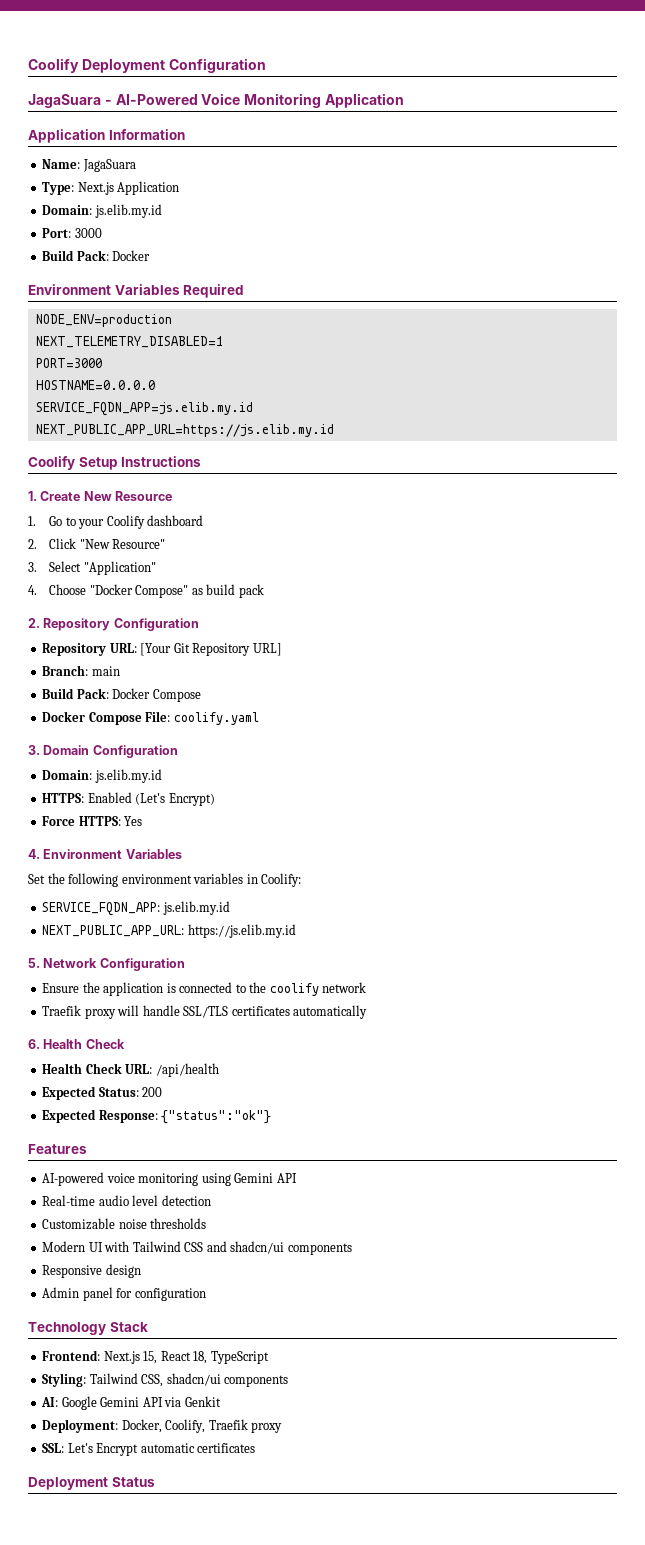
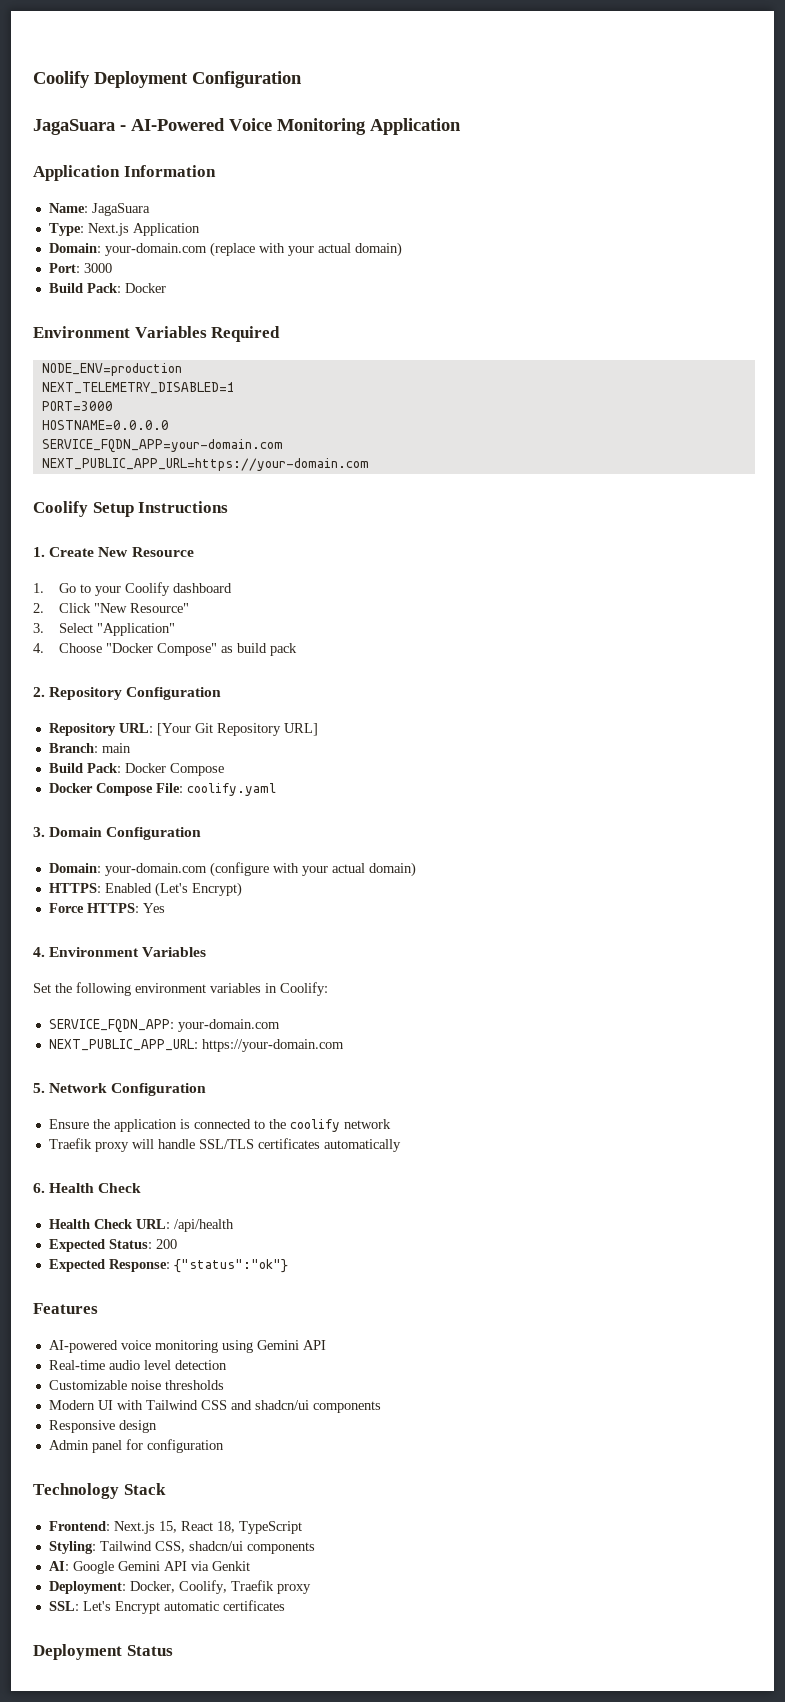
  Type: Next.js Application
- Domain: js.elib.my.id
+ Domain: your-domain.com (replace with your actual domain)
- SERVICE_FQDN_APP=js.elib.my.id
- NEXT_PUBLIC_APP_URL=https://js.elib.my.id
+ SERVICE_FQDN_APP=your-domain.com
+ NEXT_PUBLIC_APP_URL=https://your-domain.com
  3. Domain Configuration
- Domain: js.elib.my.id
+ Domain: your-domain.com (configure with your actual domain)
- SERVICE_FQDN_APP: js.elib.my.id
+ SERVICE_FQDN_APP: your-domain.com
- NEXT_PUBLIC_APP_URL: https://js.elib.my.id
+ NEXT_PUBLIC_APP_URL: https://your-domain.com

